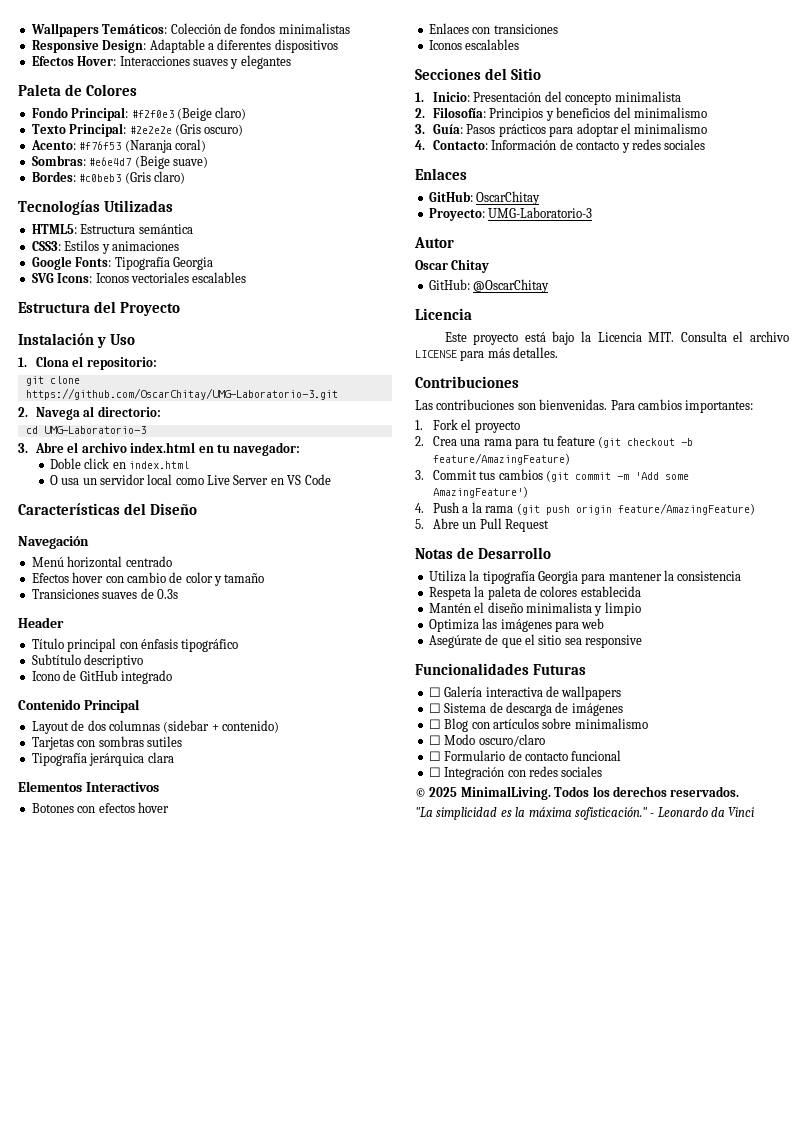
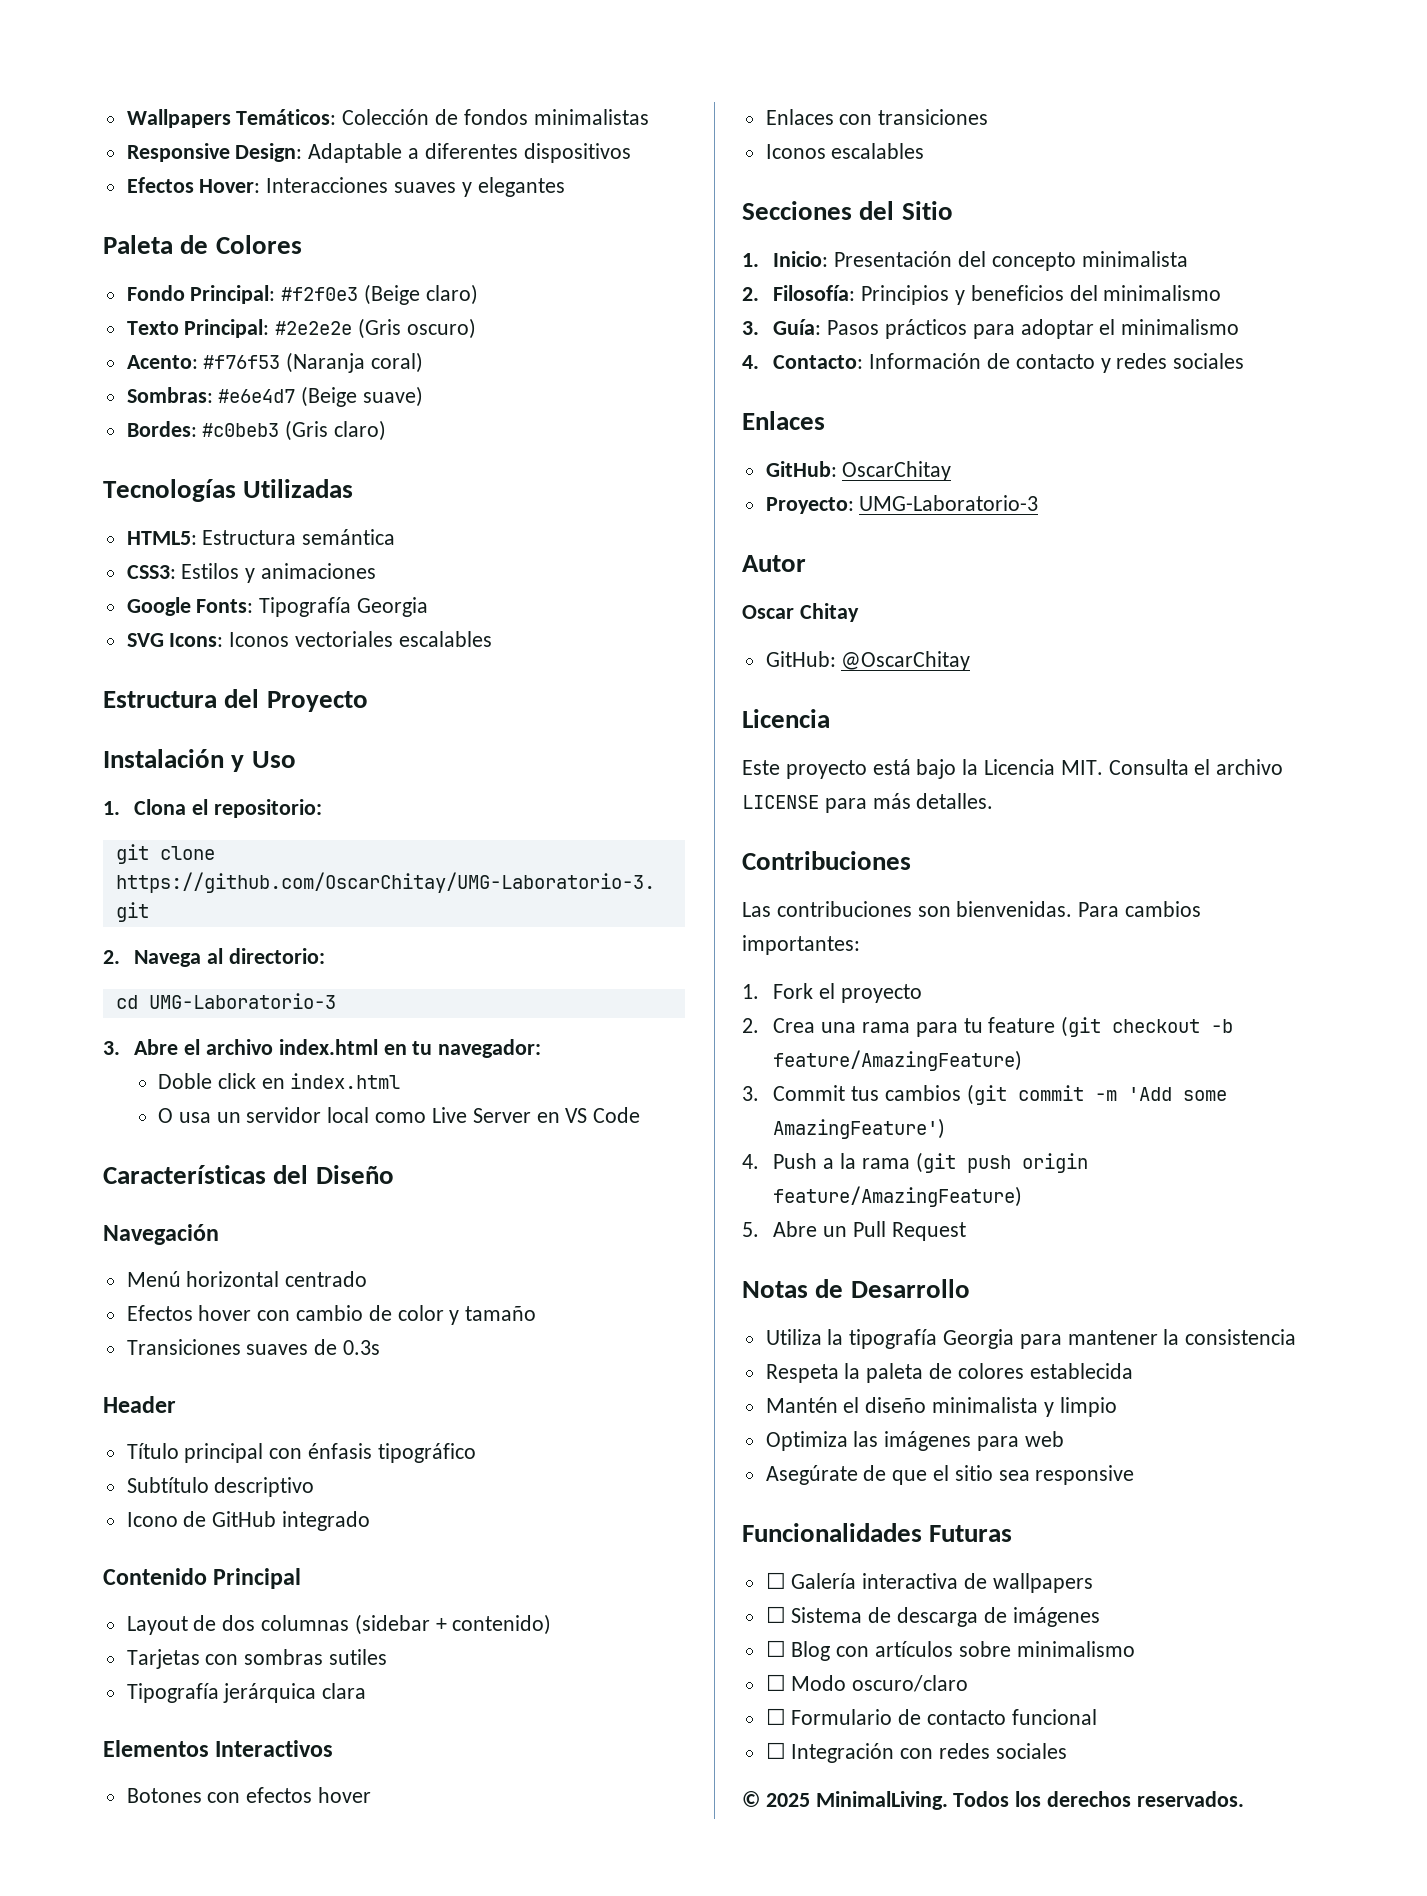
- "La simplicidad es la máxima sofisticación." - Leonardo da Vinci

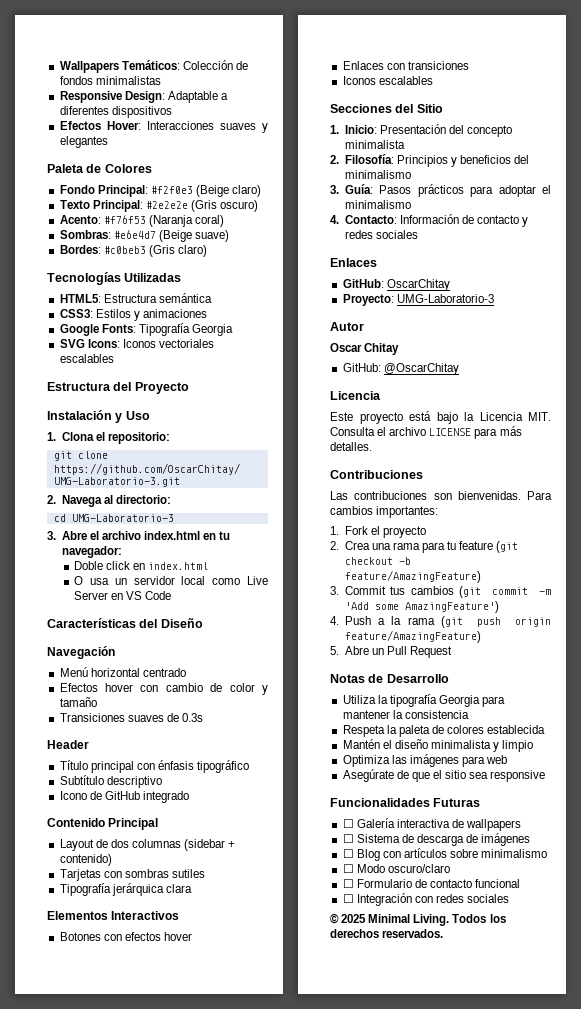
- © 2025 MinimalLiving.
+ © 2025 Minimal Living.

